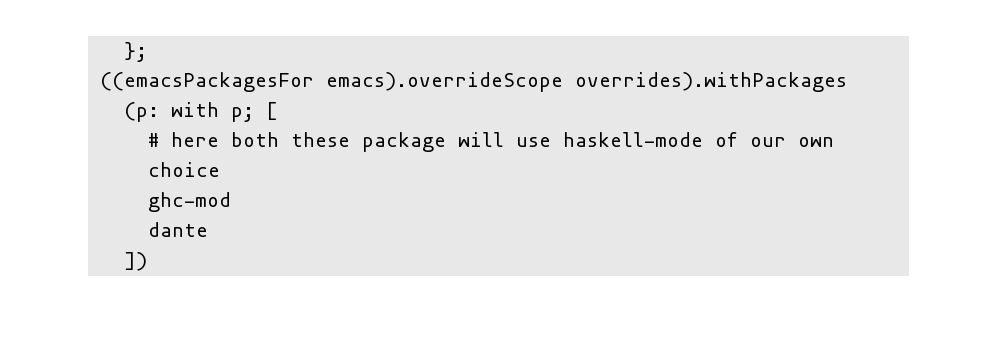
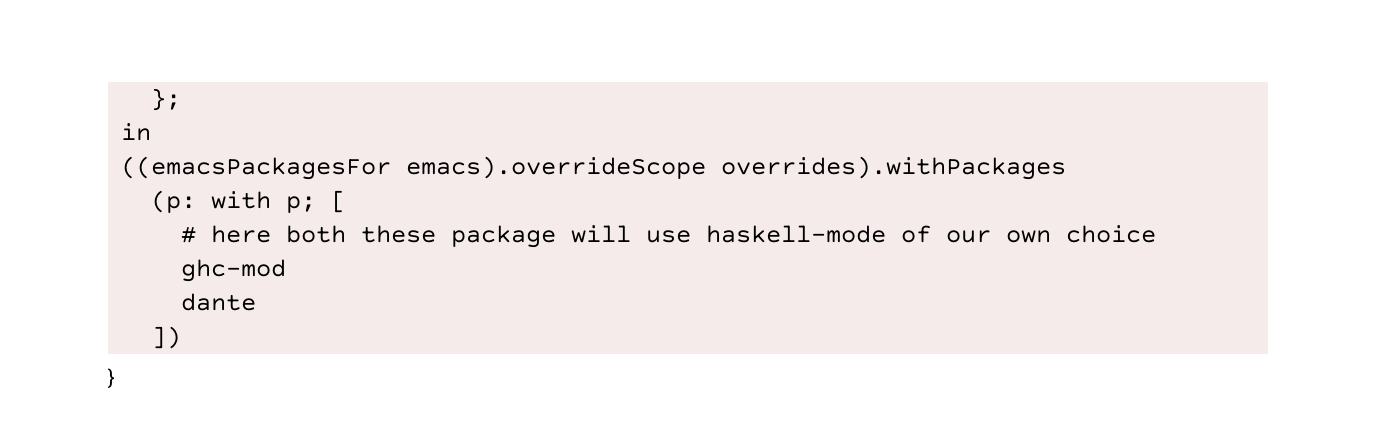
+ in
+ }

